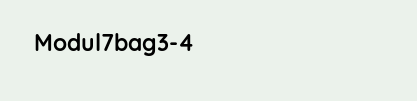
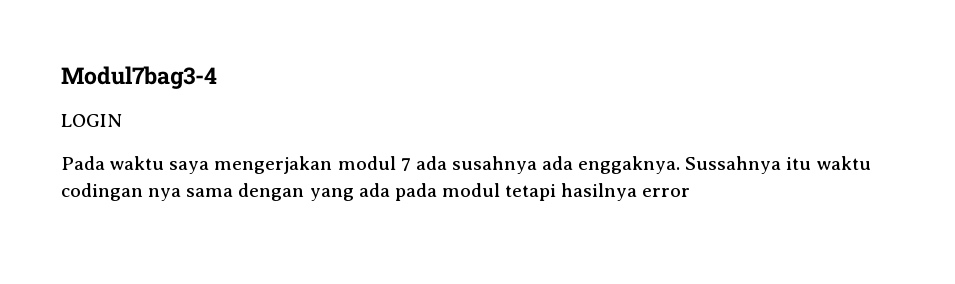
+ LOGIN
+ Pada waktu saya mengerjakan modul 7 ada susahnya ada enggaknya. Sussahnya itu waktu codingan nya sama dengan yang ada pada modul tetapi hasilnya error

